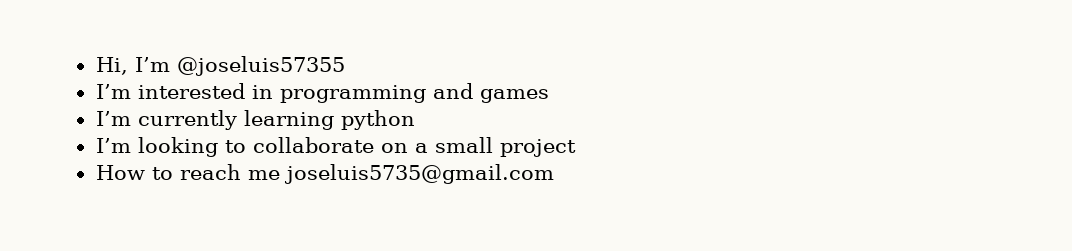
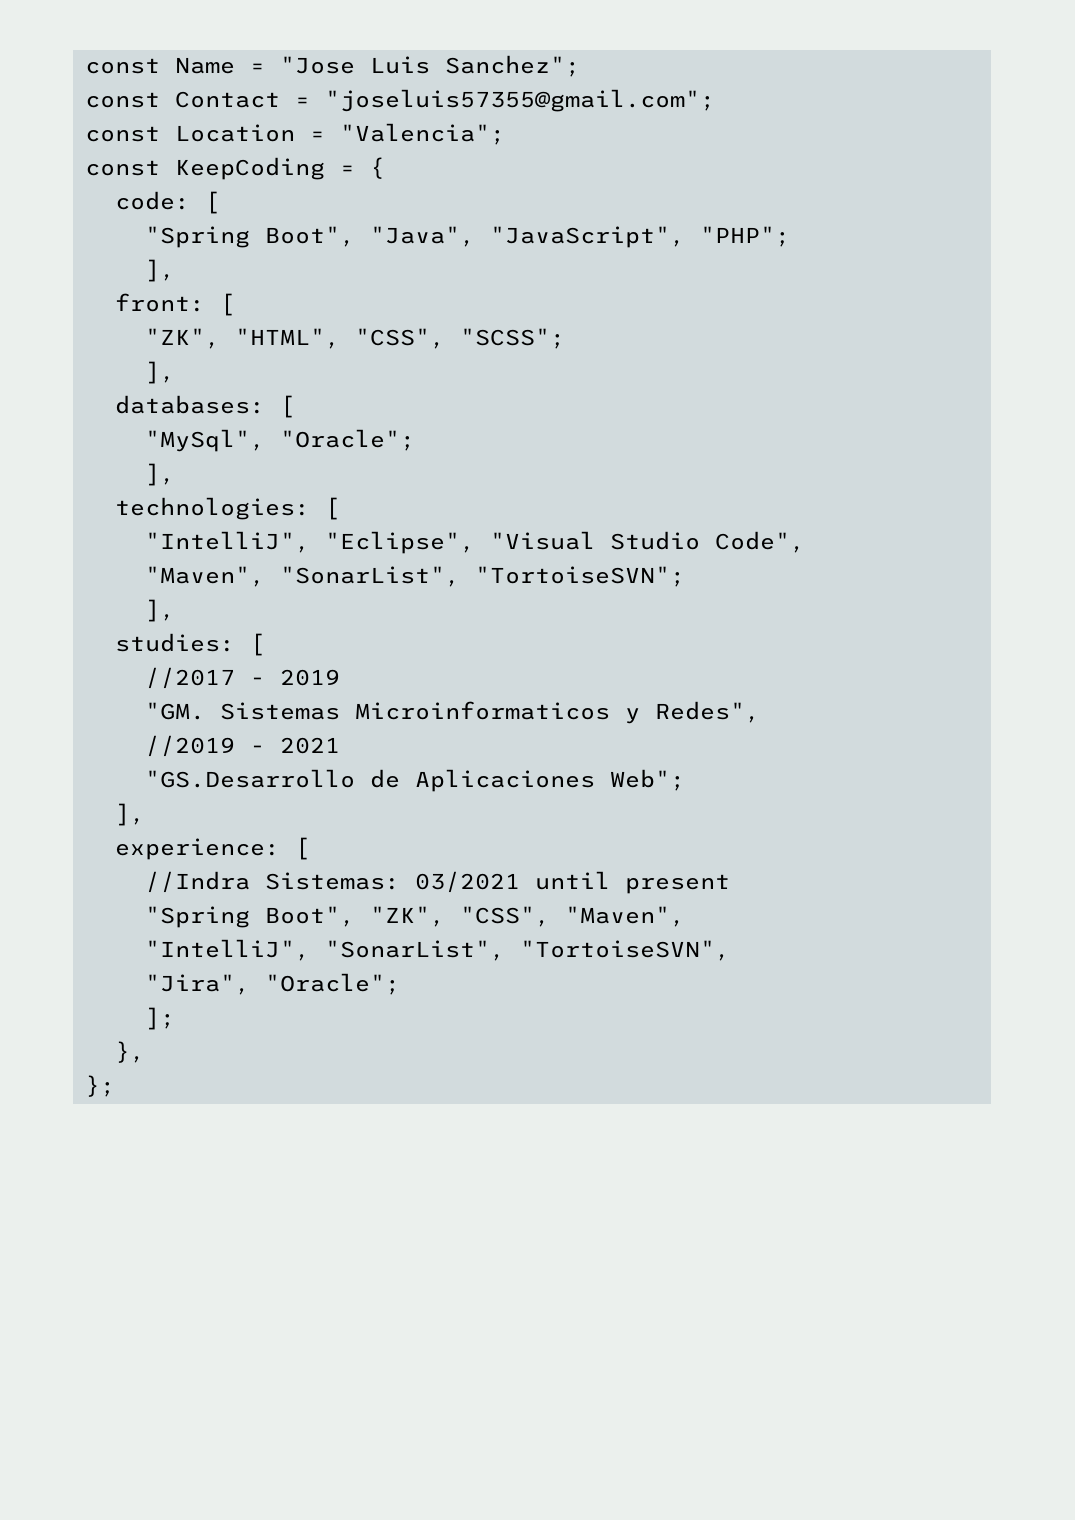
- Hi, I’m @joseluis57355
- I’m interested in programming and games
- I’m currently learning python
- I’m looking to collaborate on a small project
- How to reach me joseluis5735@gmail.com
+ const Name = "Jose Luis Sanchez";
+ const Contact = "joseluis57355@gmail.com";
+ const Location = "Valencia";
+ const KeepCoding = {
+ code: [
+ "Spring Boot", "Java", "JavaScript", "PHP";
+ ],
+ front: [
+ "ZK", "HTML", "CSS", "SCSS";
+ ],
+ databases: [
+ "MySql", "Oracle";
+ ],
+ technologies: [
+ "IntelliJ", "Eclipse", "Visual Studio Code",
+ "Maven", "SonarList", "TortoiseSVN";
+ ],
+ studies: [
+ //2017 - 2019
+ "GM. Sistemas Microinformaticos y Redes",
+ //2019 - 2021
+ "GS.Desarrollo de Aplicaciones Web";
+ ],
+ experience: [
+ //Indra Sistemas: 03/2021 until present
+ "Spring Boot", "ZK", "CSS", "Maven",
+ "IntelliJ", "SonarList", "TortoiseSVN",
+ "Jira", "Oracle";
+ ];
+ },
+ };

